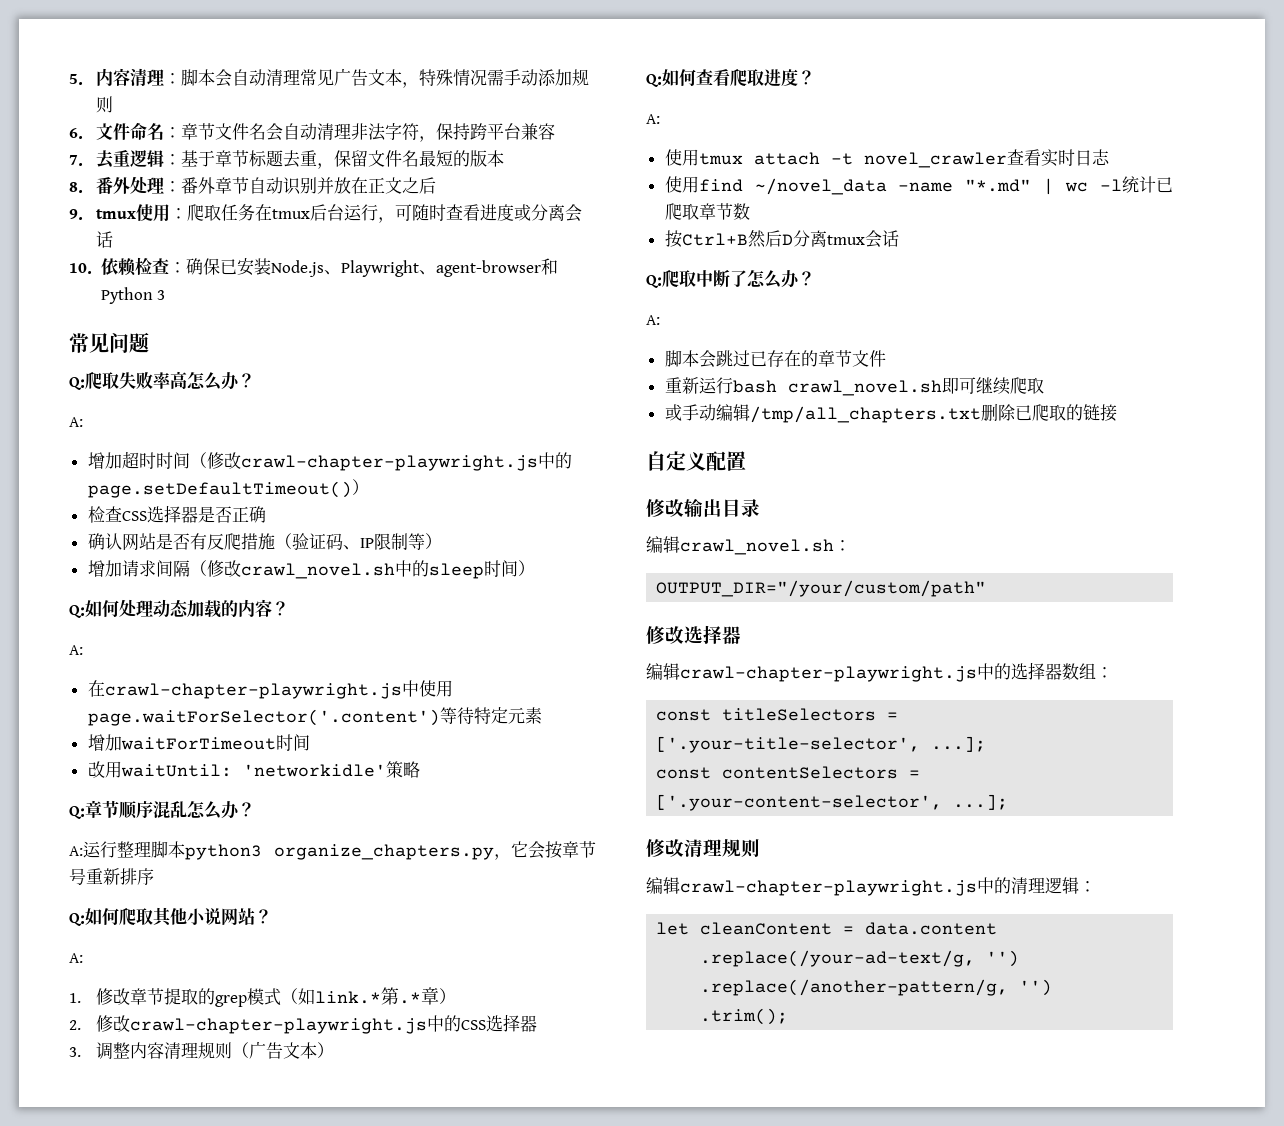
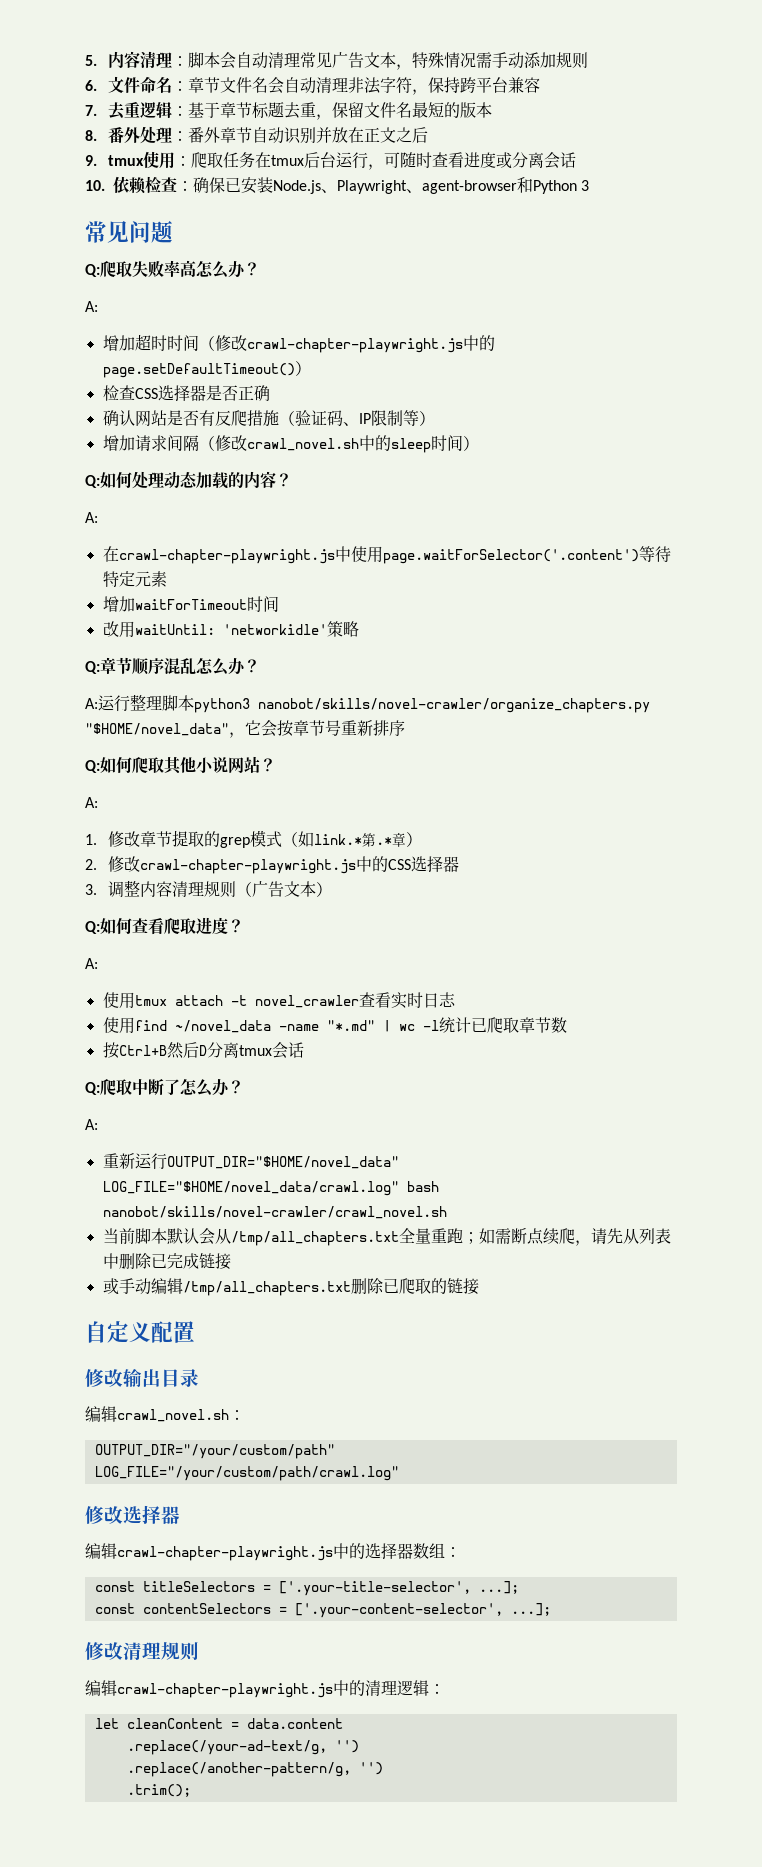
- A:运行整理脚本python3 organize_chapters.py，它会按章节号重新排序
+ A:运行整理脚本python3 nanobot/skills/novel-crawler/organize_chapters.py "$HOME/novel_data"，它会按章节号重新排序
- 脚本会跳过已存在的章节文件
- 重新运行bash crawl_novel.sh即可继续爬取
+ 重新运行OUTPUT_DIR="$HOME/novel_data" LOG_FILE="$HOME/novel_data/crawl.log" bash nanobot/skills/novel-crawler/crawl_novel.sh
+ 当前脚本默认会从/tmp/all_chapters.txt全量重跑；如需断点续爬，请先从列表中删除已完成链接
+ LOG_FILE="/your/custom/path/crawl.log"

